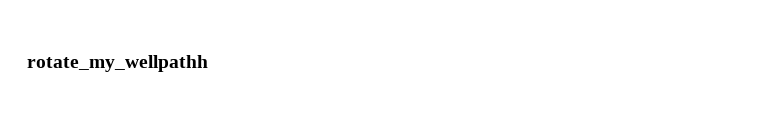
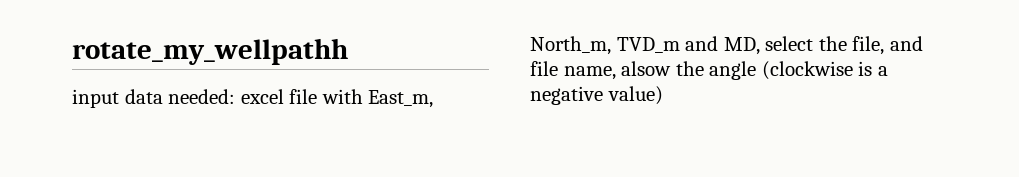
+ input data needed: excel file with East_m, North_m, TVD_m and MD, select the file, and file name, alsow the angle (clockwise is a negative value)

